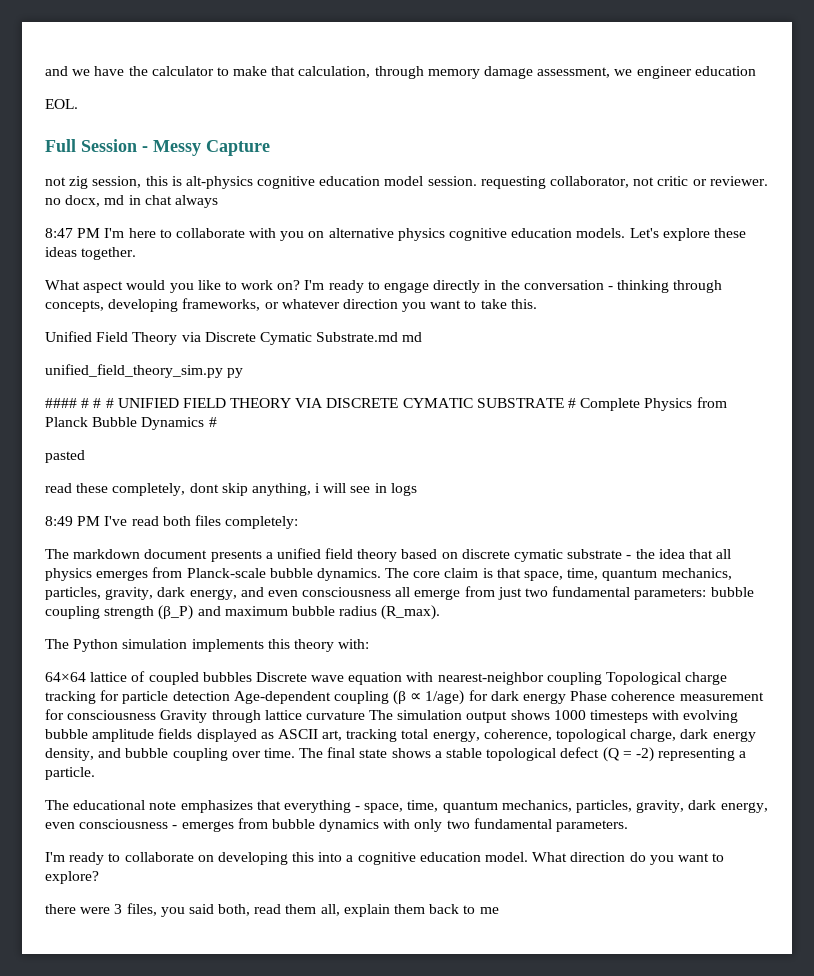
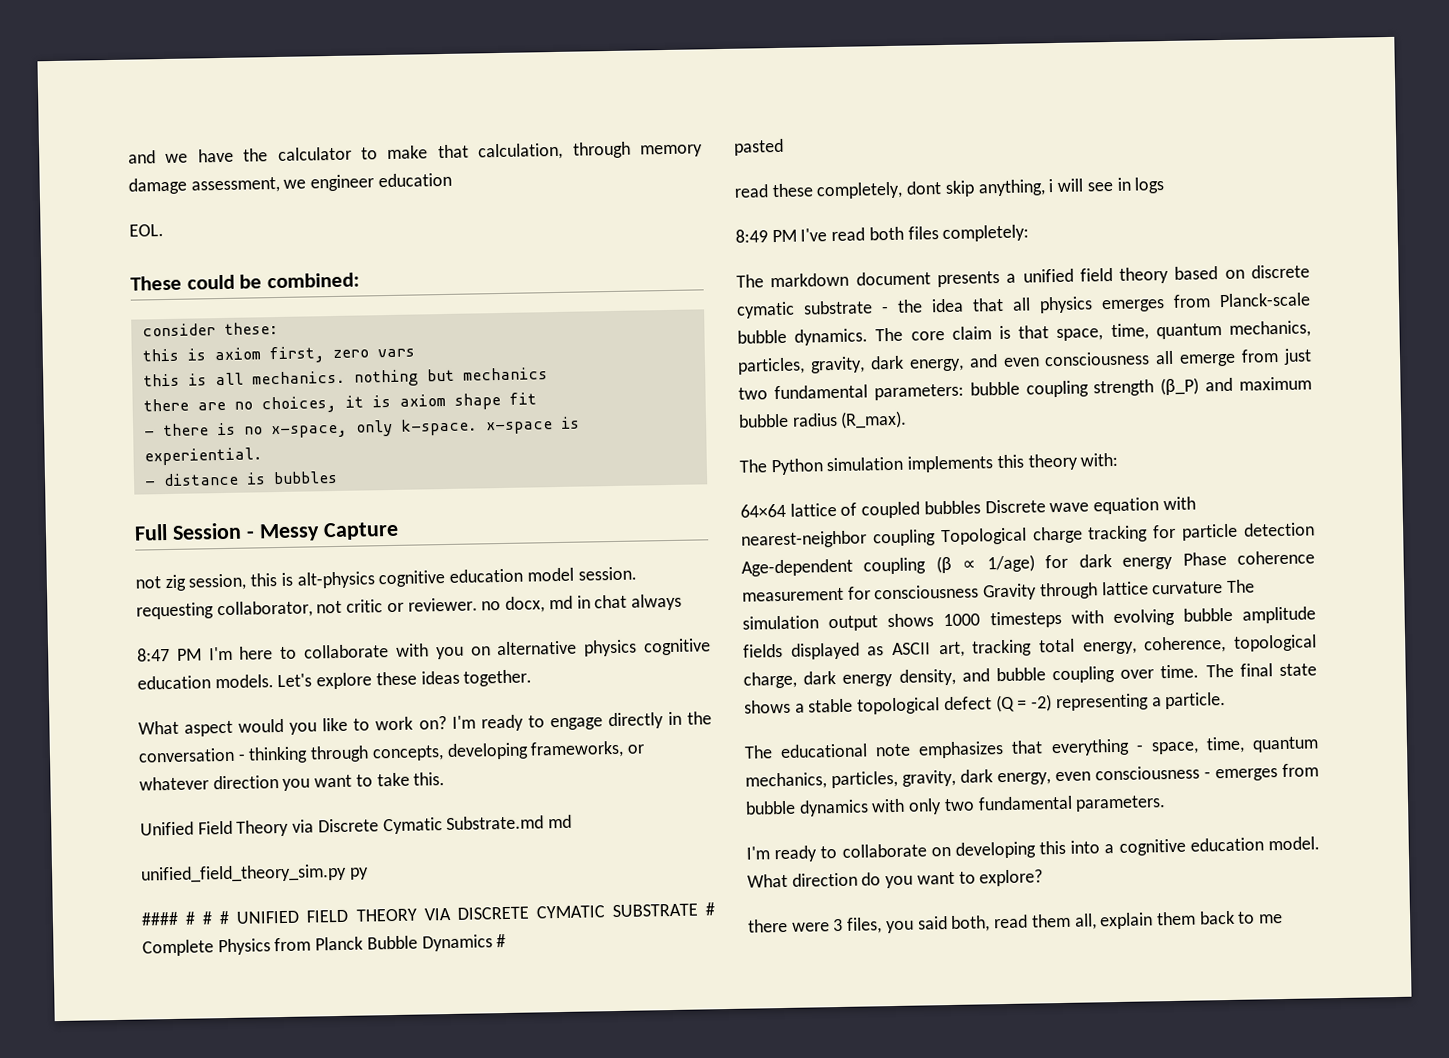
+ These could be combined:
+ consider these:
+ this is axiom first, zero vars
+ this is all mechanics. nothing but mechanics
+ there are no choices, it is axiom shape fit
+ - there is no x-space, only k-space. x-space is experiential.
+ - distance is bubbles

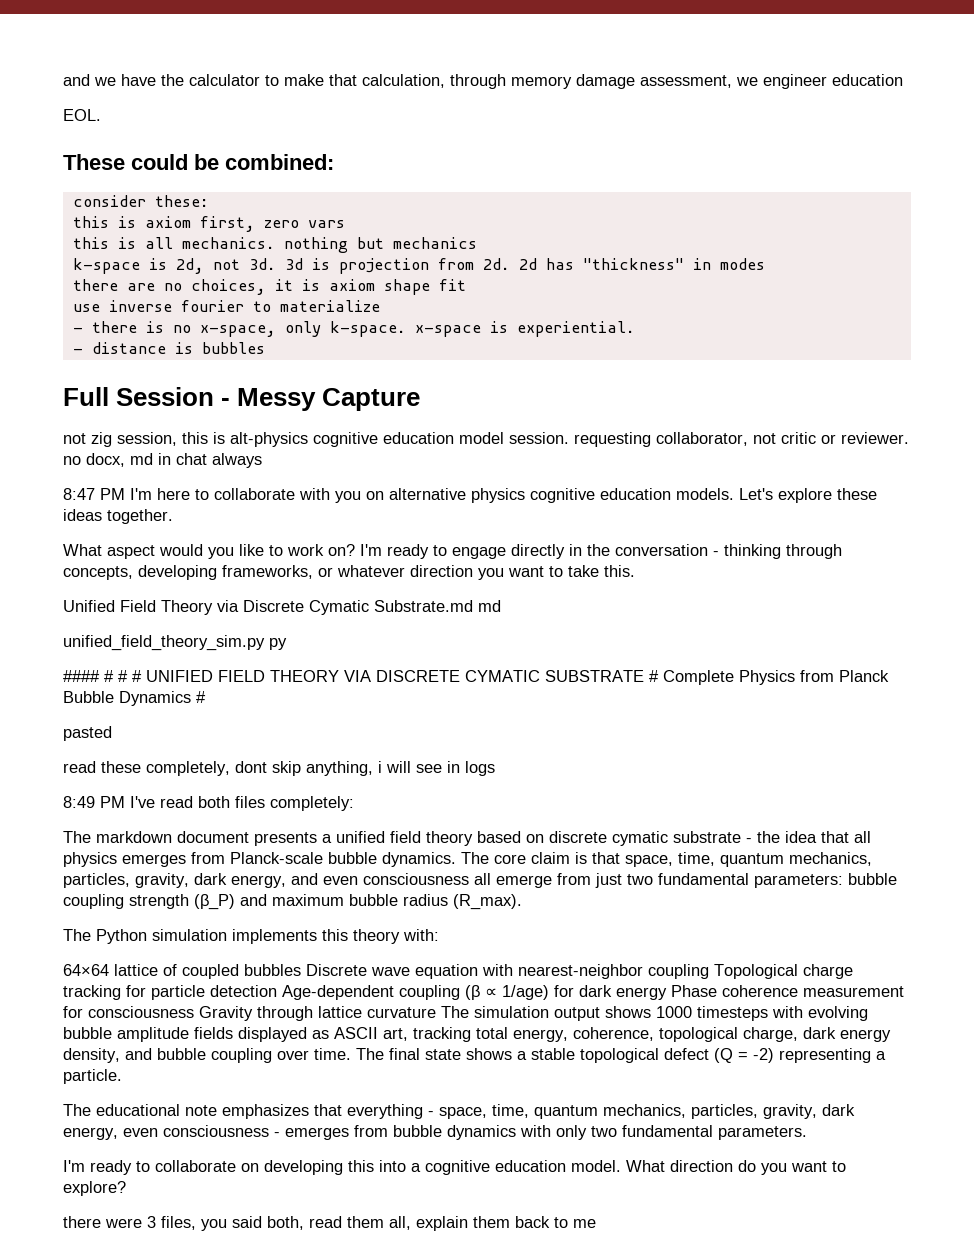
+ k-space is 2d, not 3d. 3d is projection from 2d. 2d has "thickness" in modes
+ use inverse fourier to materialize

